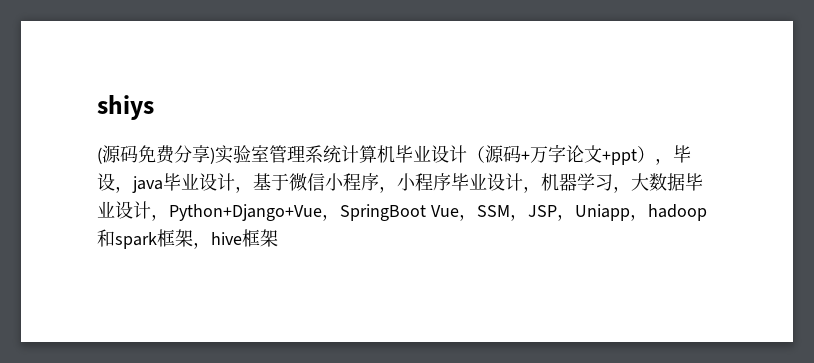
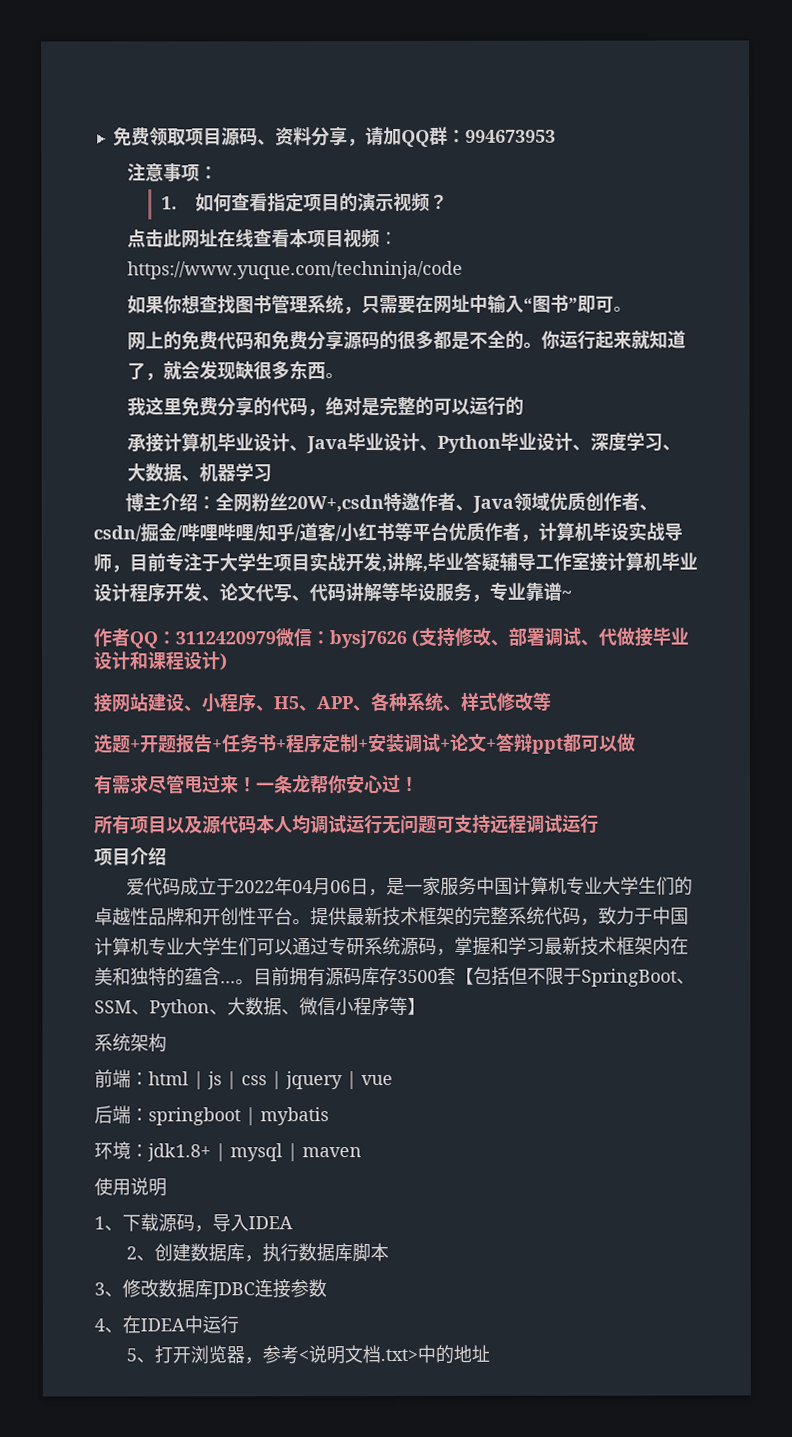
- shiys
- (源码免费分享)实验室管理系统计算机毕业设计（源码+万字论文+ppt），毕设，java毕业设计，基于微信小程序，小程序毕业设计，机器学习，大数据毕业设计，Python+Django+Vue，SpringBoot Vue，SSM，JSP，Uniapp，hadoop和spark框架，hive框架
+ 免费领取项目源码、资料分享，请加QQ群：994673953
+ 注意事项：
+ 1.如何查看指定项目的演示视频？
+ 点击此网址在线查看本项目视频：https://www.yuque.com/techninja/code
+ 如果你想查找图书管理系统，只需要在网址中输入“图书”即可。
+ 网上的免费代码和免费分享源码的很多都是不全的。你运行起来就知道了，就会发现缺很多东西。
+ 我这里免费分享的代码，绝对是完整的可以运行的
+ 承接计算机毕业设计、Java毕业设计、Python毕业设计、深度学习、大数据、机器学习
+ 博主介绍：全网粉丝20W+,csdn特邀作者、Java领域优质创作者、csdn/掘金/哔哩哔哩/知乎/道客/小红书等平台优质作者，计算机毕设实战导师，目前专注于大学生项目实战开发,讲解,毕业答疑辅导工作室接计算机毕业设计程序开发、论文代写、代码讲解等毕设服务，专业靠谱~
+ 作者QQ：3112420979微信：bysj7626 (支持修改、部署调试、代做接毕业设计和课程设计)
+ 接网站建设、小程序、H5、APP、各种系统、样式修改等
+ 选题+开题报告+任务书+程序定制+安装调试+论文+答辩ppt都可以做
+ 有需求尽管甩过来！一条龙帮你安心过！
+ 所有项目以及源代码本人均调试运行无问题可支持远程调试运行
+ 项目介绍
+ 爱代码成立于2022年04月06日，是一家服务中国计算机专业大学生们的卓越性品牌和开创性平台。提供最新技术框架的完整系统代码，致力于中国计算机专业大学生们可以通过专研系统源码，掌握和学习最新技术框架内在美和独特的蕴含...。目前拥有源码库存3500套【包括但不限于SpringBoot、SSM、Python、大数据、微信小程序等】
+ 系统架构
+ 前端：html | js | css | jquery | vue
+ 后端：springboot | mybatis
+ 环境：jdk1.8+ | mysql | maven
+ 使用说明
+ 1、下载源码，导入IDEA
+ 2、创建数据库，执行数据库脚本
+ 3、修改数据库JDBC连接参数
+ 4、在IDEA中运行
+ 5、打开浏览器，参考<说明文档.txt>中的地址

